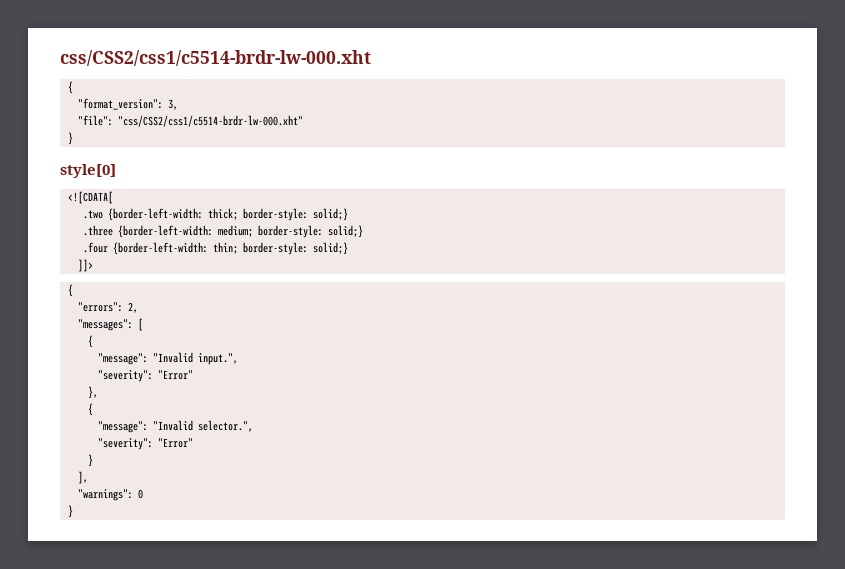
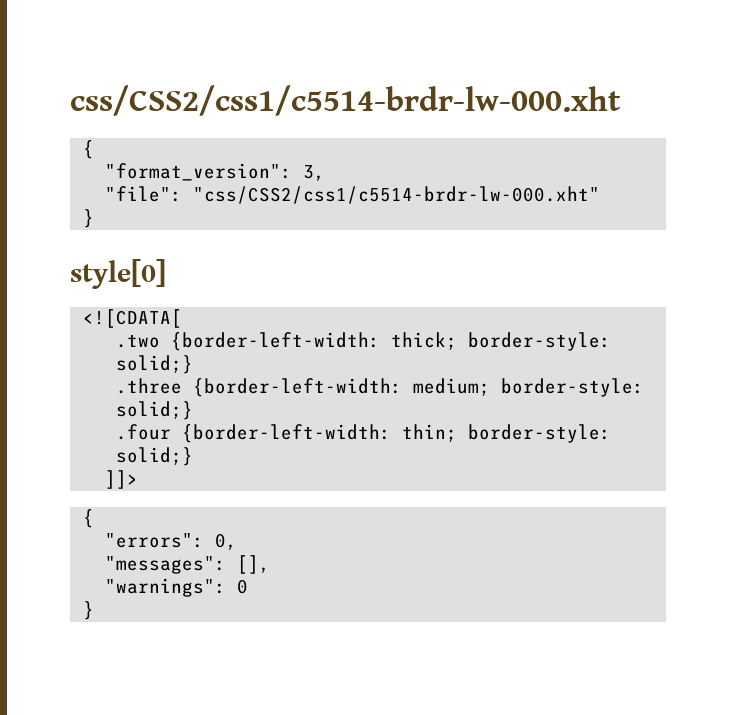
- "errors": 2,
+ "errors": 0,
- "messages": [
- {
- "message": "Invalid input.",
- "severity": "Error"
- },
- {
- "message": "Invalid selector.",
- "severity": "Error"
- }
- ],
+ "messages": [],

